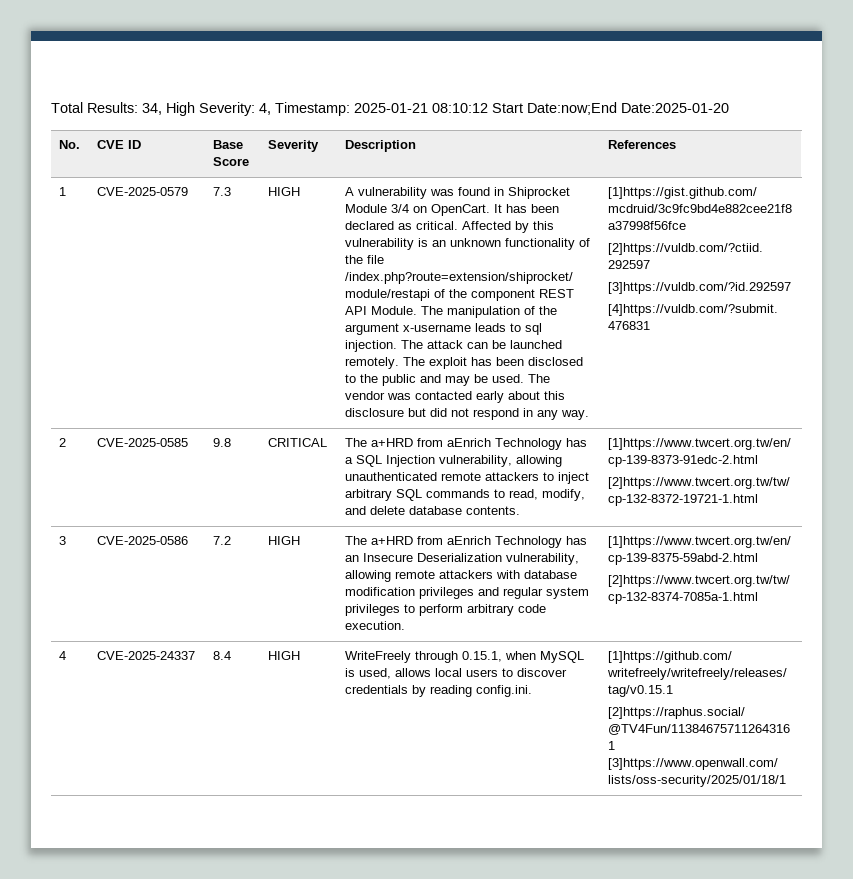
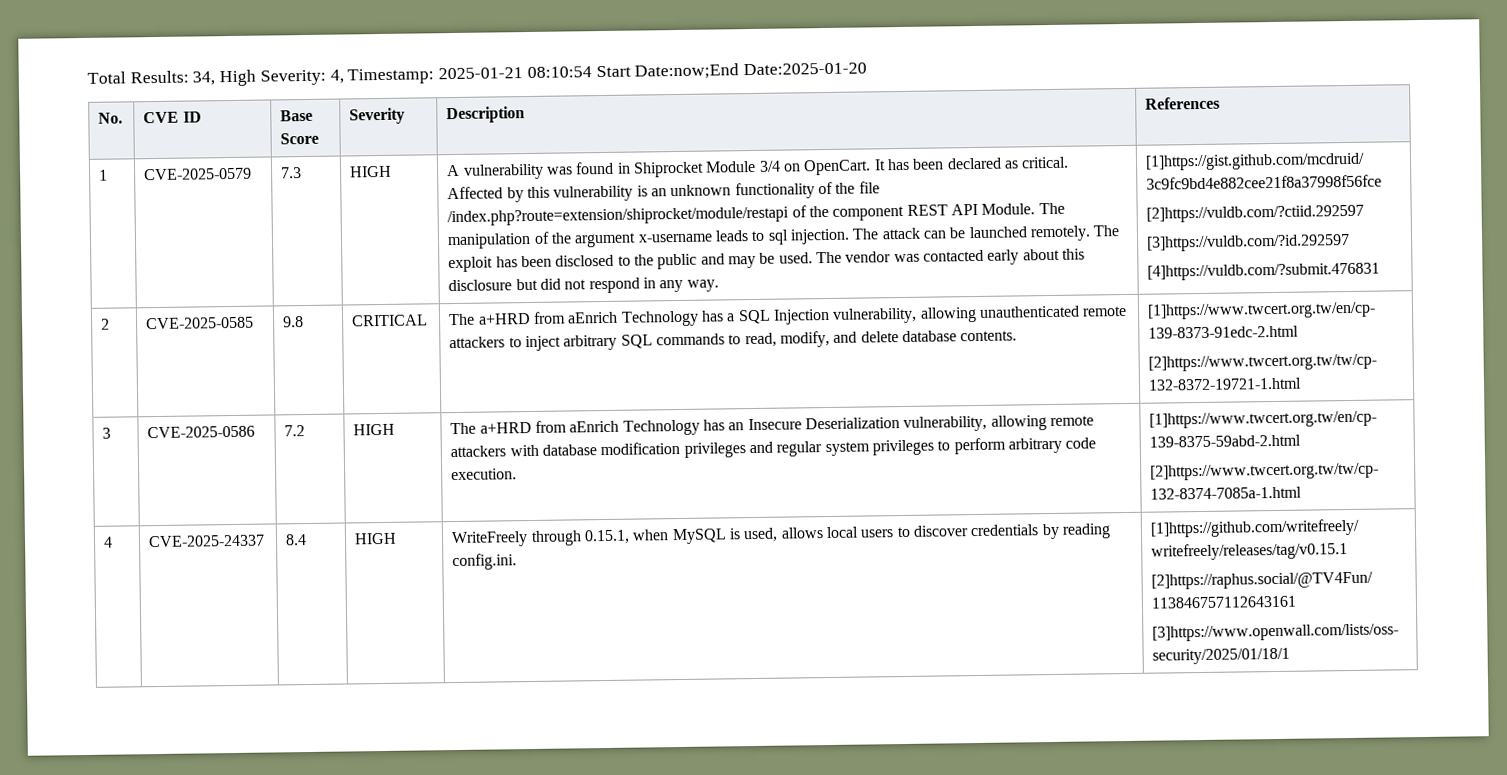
- Total Results: 34, High Severity: 4, Timestamp: 2025-01-21 08:10:12 Start Date:now;End Date:2025-01-20
+ Total Results: 34, High Severity: 4, Timestamp: 2025-01-21 08:10:54 Start Date:now;End Date:2025-01-20

